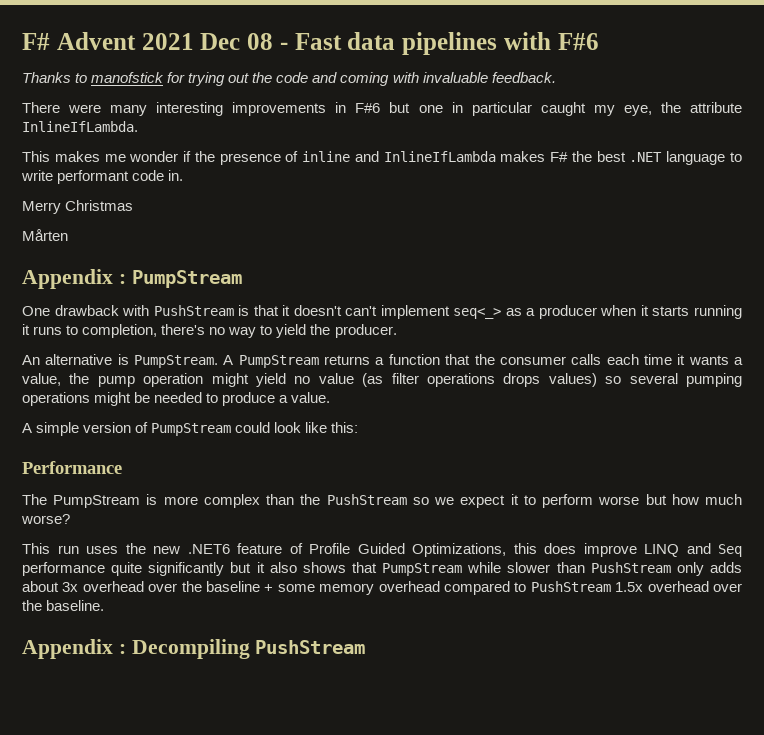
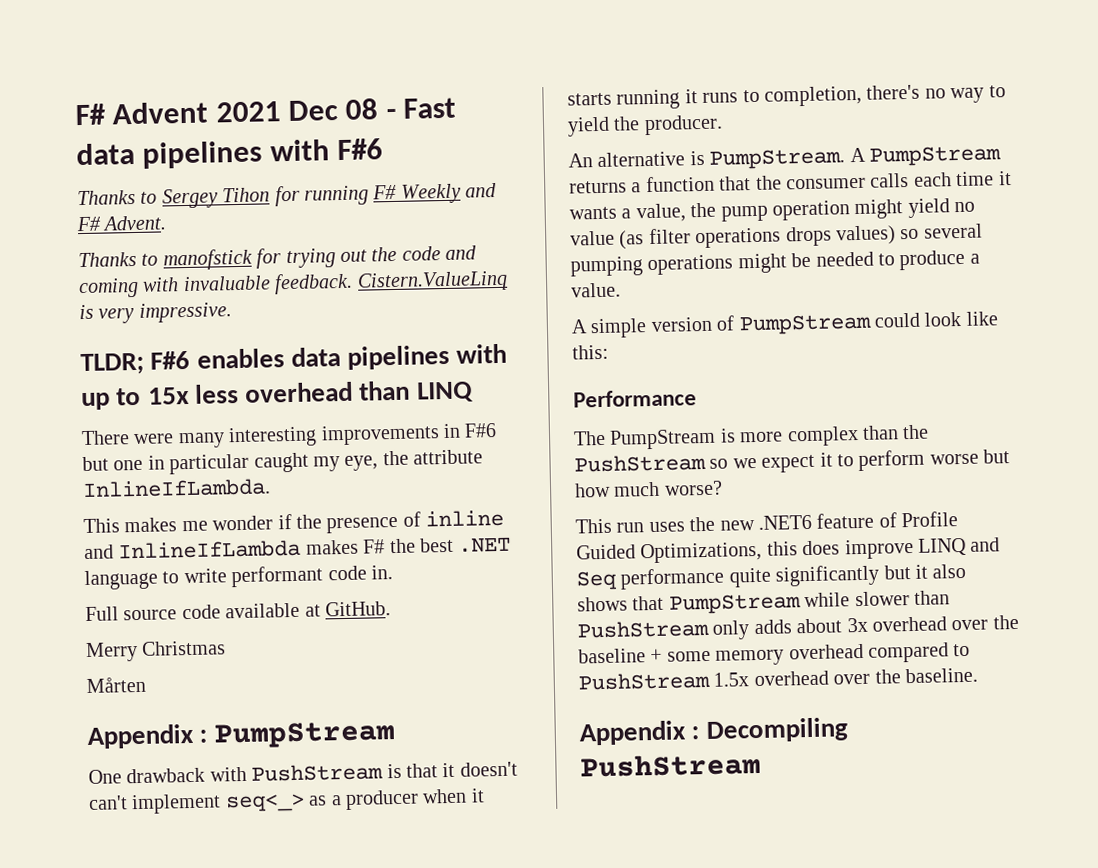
+ Thanks to Sergey Tihon for running F# Weekly and F# Advent.
+ Cistern.ValueLinq is very impressive.
+ TLDR; F#6 enables data pipelines with up to 15x less overhead than LINQ
+ Full source code available at GitHub.

